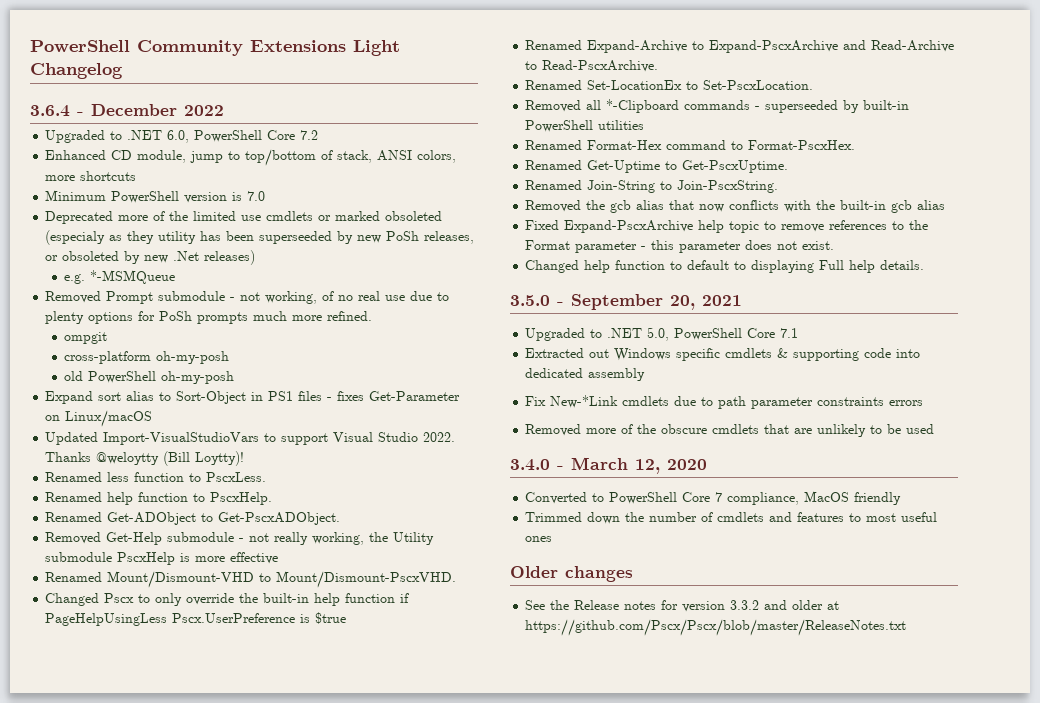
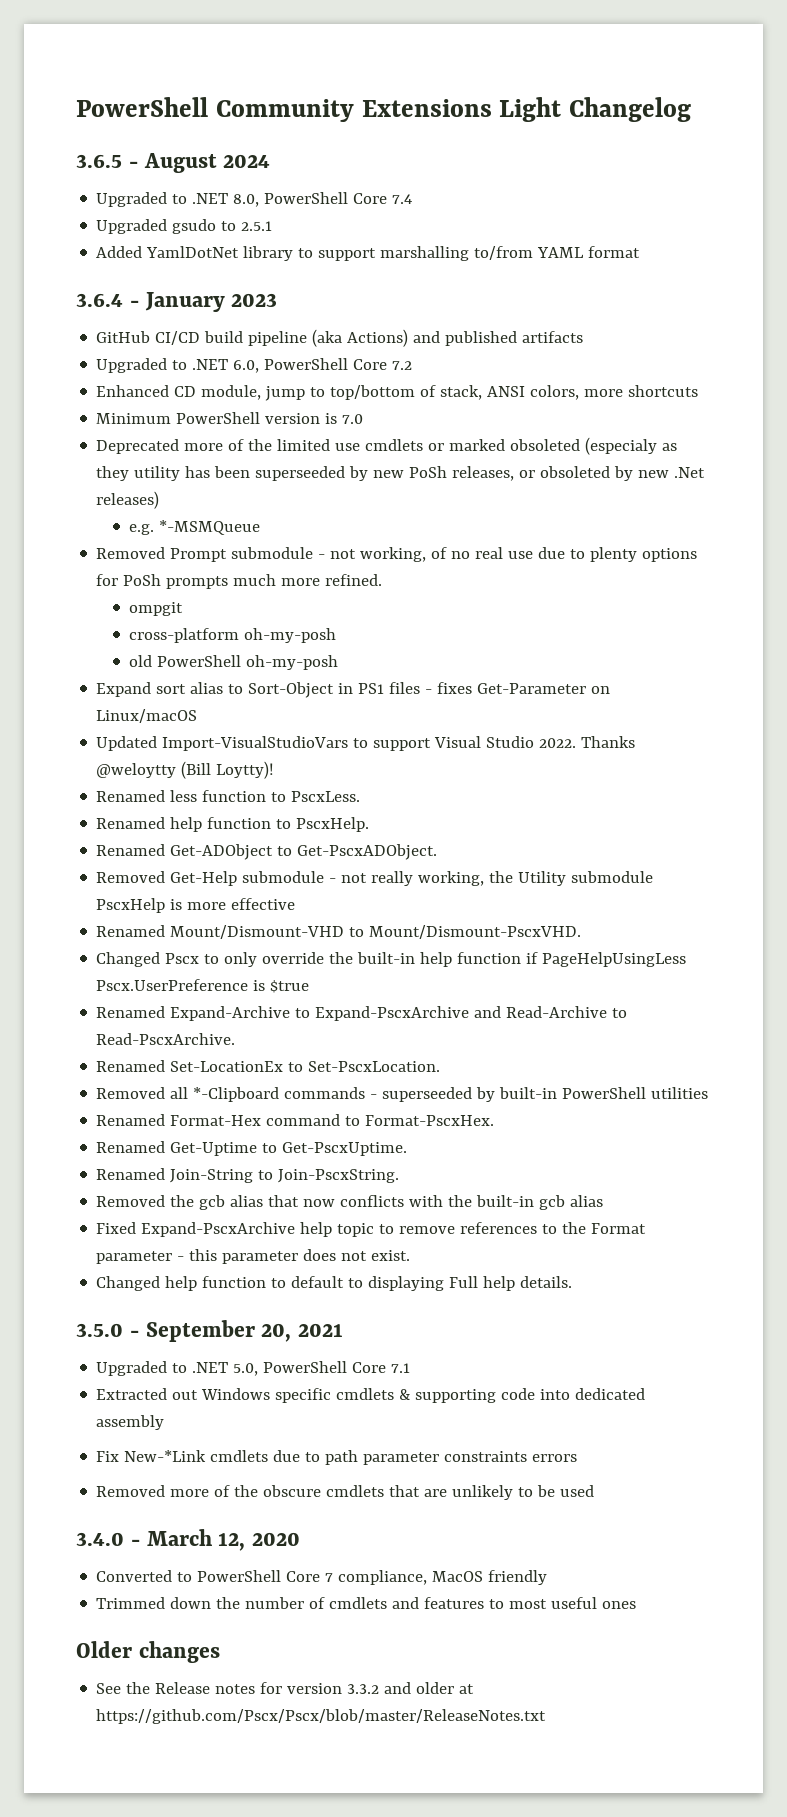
- 3.6.4 - December 2022
+ 3.6.5 - August 2024
+ Upgraded to .NET 8.0, PowerShell Core 7.4
+ Upgraded gsudo to 2.5.1
+ Added YamlDotNet library to support marshalling to/from YAML format
+ 3.6.4 - January 2023
+ GitHub CI/CD build pipeline (aka Actions) and published artifacts

